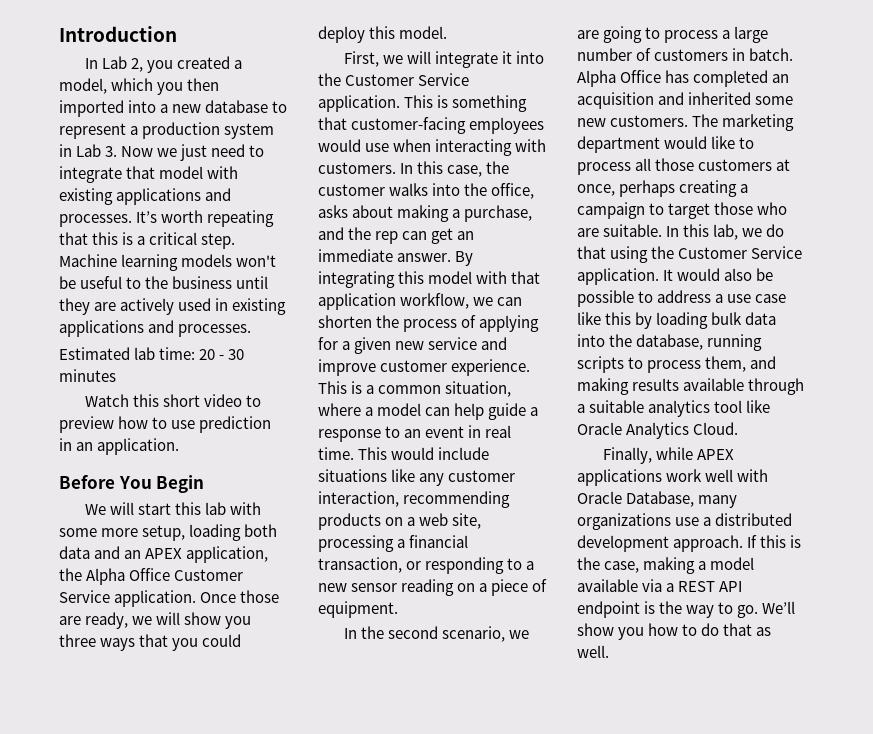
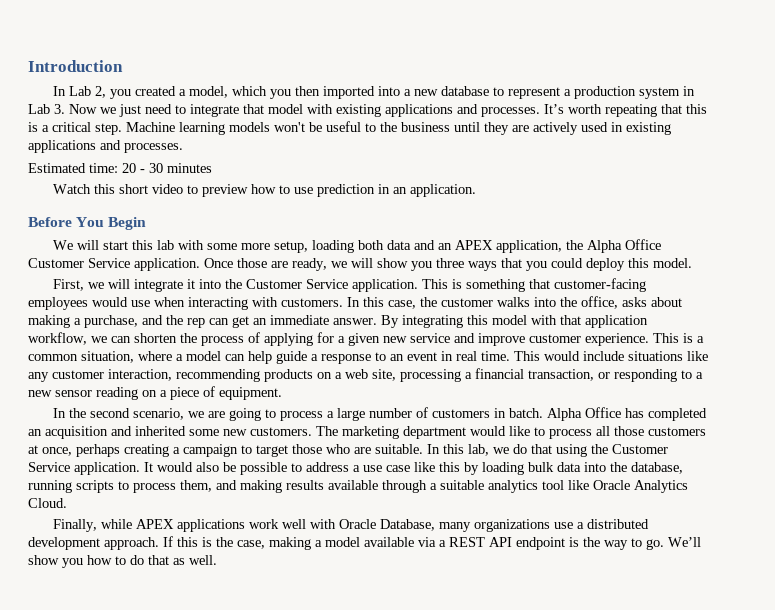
- Estimated lab time: 20 - 30 minutes
+ Estimated time: 20 - 30 minutes

